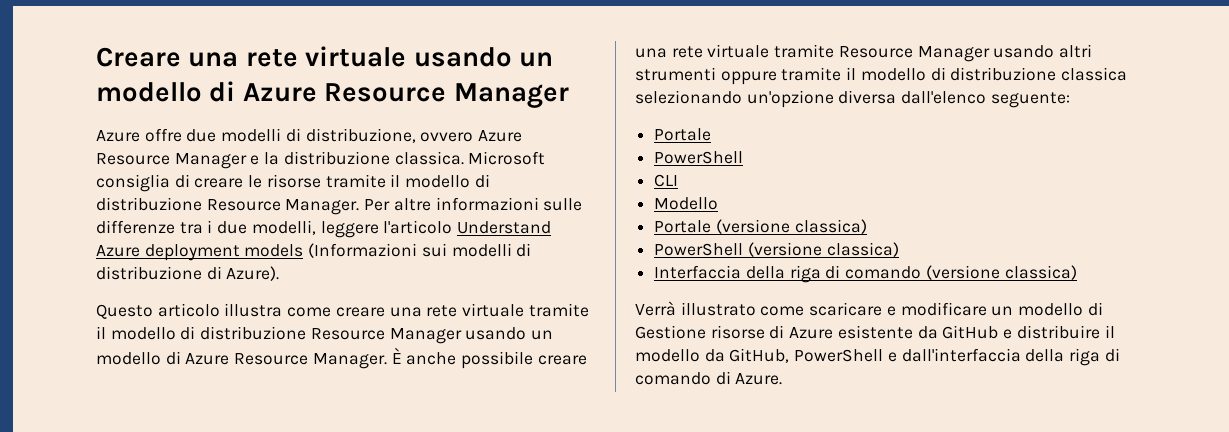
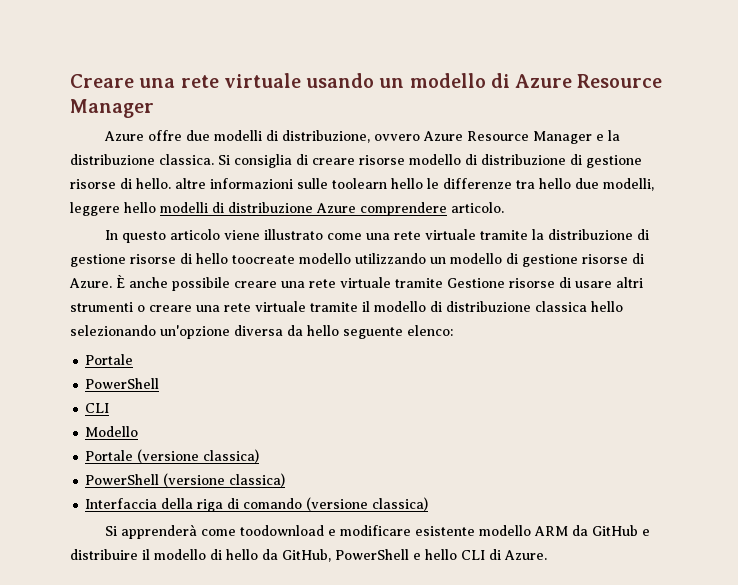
- Microsoft consiglia di creare le risorse tramite il modello di distribuzione Resource Manager. Per altre informazioni sulle differenze tra i due modelli, leggere l'articolo Understand Azure deployment models (Informazioni sui modelli di distribuzione di Azure).
- Questo articolo illustra come creare una rete virtuale tramite il modello di distribuzione Resource Manager usando un modello di Azure Resource Manager. È anche possibile creare una rete virtuale tramite Resource Manager usando altri strumenti oppure tramite il modello di distribuzione classica selezionando un'opzione diversa dall'elenco seguente:
+ Si consiglia di creare risorse modello di distribuzione di gestione risorse di hello. altre informazioni sulle toolearn hello le differenze tra hello due modelli, leggere hello modelli di distribuzione Azure comprendere articolo.
+ In questo articolo viene illustrato come una rete virtuale tramite la distribuzione di gestione risorse di hello toocreate modello utilizzando un modello di gestione risorse di Azure. È anche possibile creare una rete virtuale tramite Gestione risorse di usare altri strumenti o creare una rete virtuale tramite il modello di distribuzione classica hello selezionando un'opzione diversa da hello seguente elenco:
- Verrà illustrato come scaricare e modificare un modello di Gestione risorse di Azure esistente da GitHub e distribuire il modello da GitHub, PowerShell e dall'interfaccia della riga di comando di Azure.
+ Si apprenderà come toodownload e modificare esistente modello ARM da GitHub e distribuire il modello di hello da GitHub, PowerShell e hello CLI di Azure.

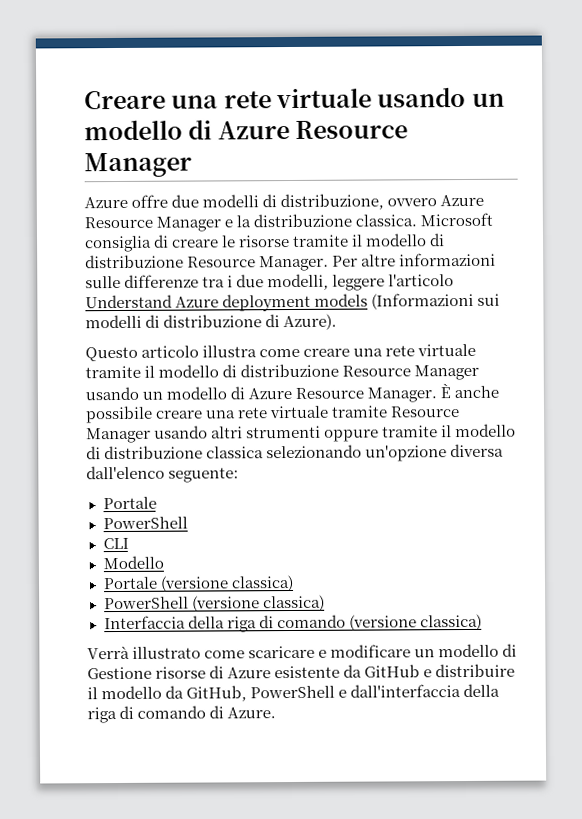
- Si consiglia di creare risorse modello di distribuzione di gestione risorse di hello. altre informazioni sulle toolearn hello le differenze tra hello due modelli, leggere hello modelli di distribuzione Azure comprendere articolo.
- In questo articolo viene illustrato come una rete virtuale tramite la distribuzione di gestione risorse di hello toocreate modello utilizzando un modello di gestione risorse di Azure. È anche possibile creare una rete virtuale tramite Gestione risorse di usare altri strumenti o creare una rete virtuale tramite il modello di distribuzione classica hello selezionando un'opzione diversa da hello seguente elenco:
+ Microsoft consiglia di creare le risorse tramite il modello di distribuzione Resource Manager. Per altre informazioni sulle differenze tra i due modelli, leggere l'articolo Understand Azure deployment models (Informazioni sui modelli di distribuzione di Azure).
+ Questo articolo illustra come creare una rete virtuale tramite il modello di distribuzione Resource Manager usando un modello di Azure Resource Manager. È anche possibile creare una rete virtuale tramite Resource Manager usando altri strumenti oppure tramite il modello di distribuzione classica selezionando un'opzione diversa dall'elenco seguente:
- Si apprenderà come toodownload e modificare esistente modello ARM da GitHub e distribuire il modello di hello da GitHub, PowerShell e hello CLI di Azure.
+ Verrà illustrato come scaricare e modificare un modello di Gestione risorse di Azure esistente da GitHub e distribuire il modello da GitHub, PowerShell e dall'interfaccia della riga di comando di Azure.

